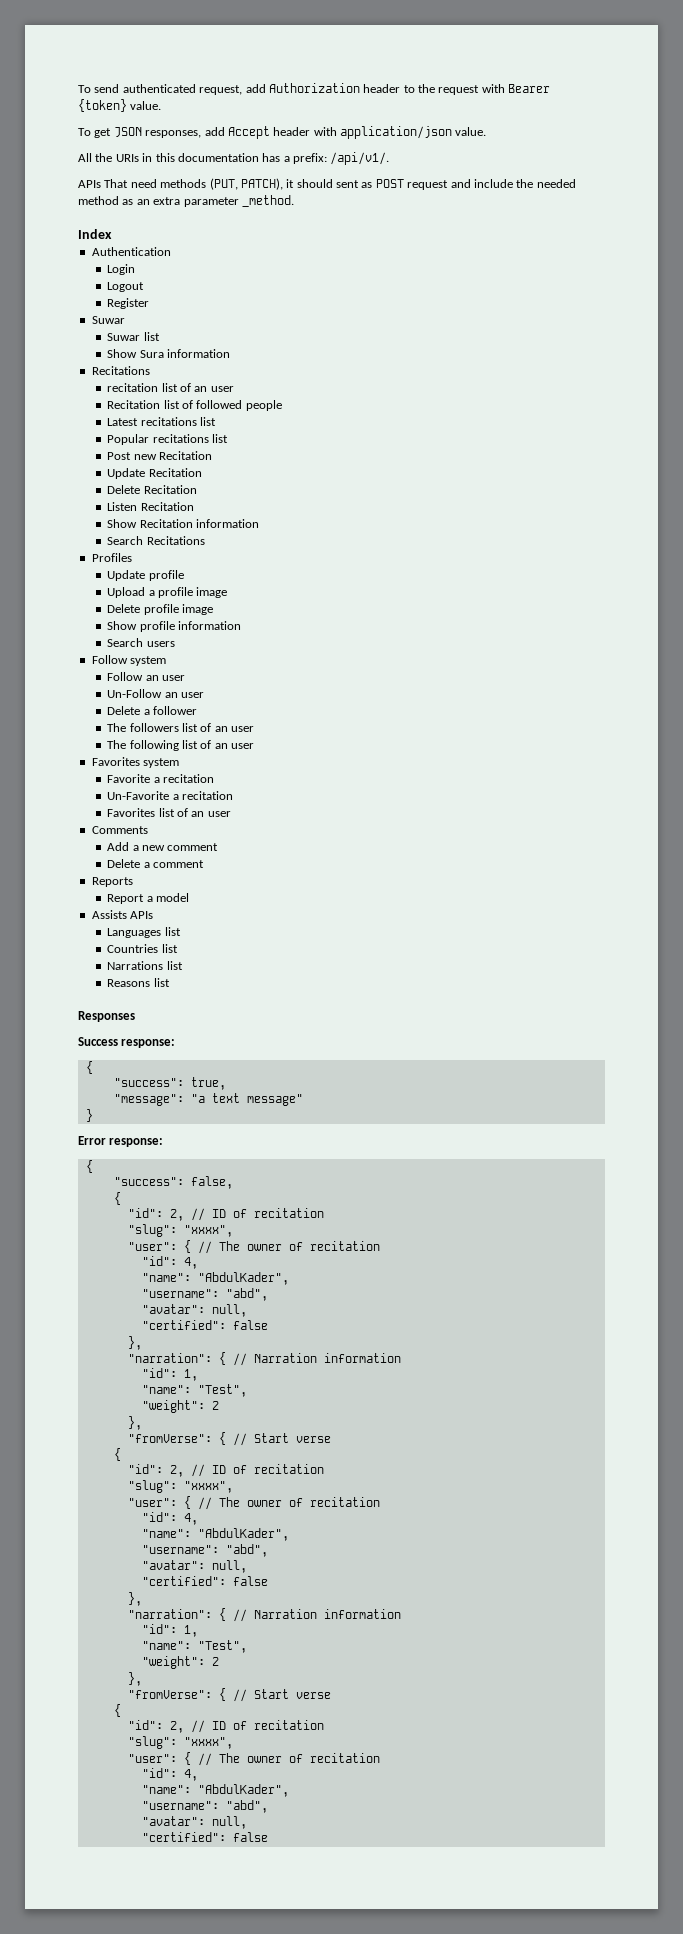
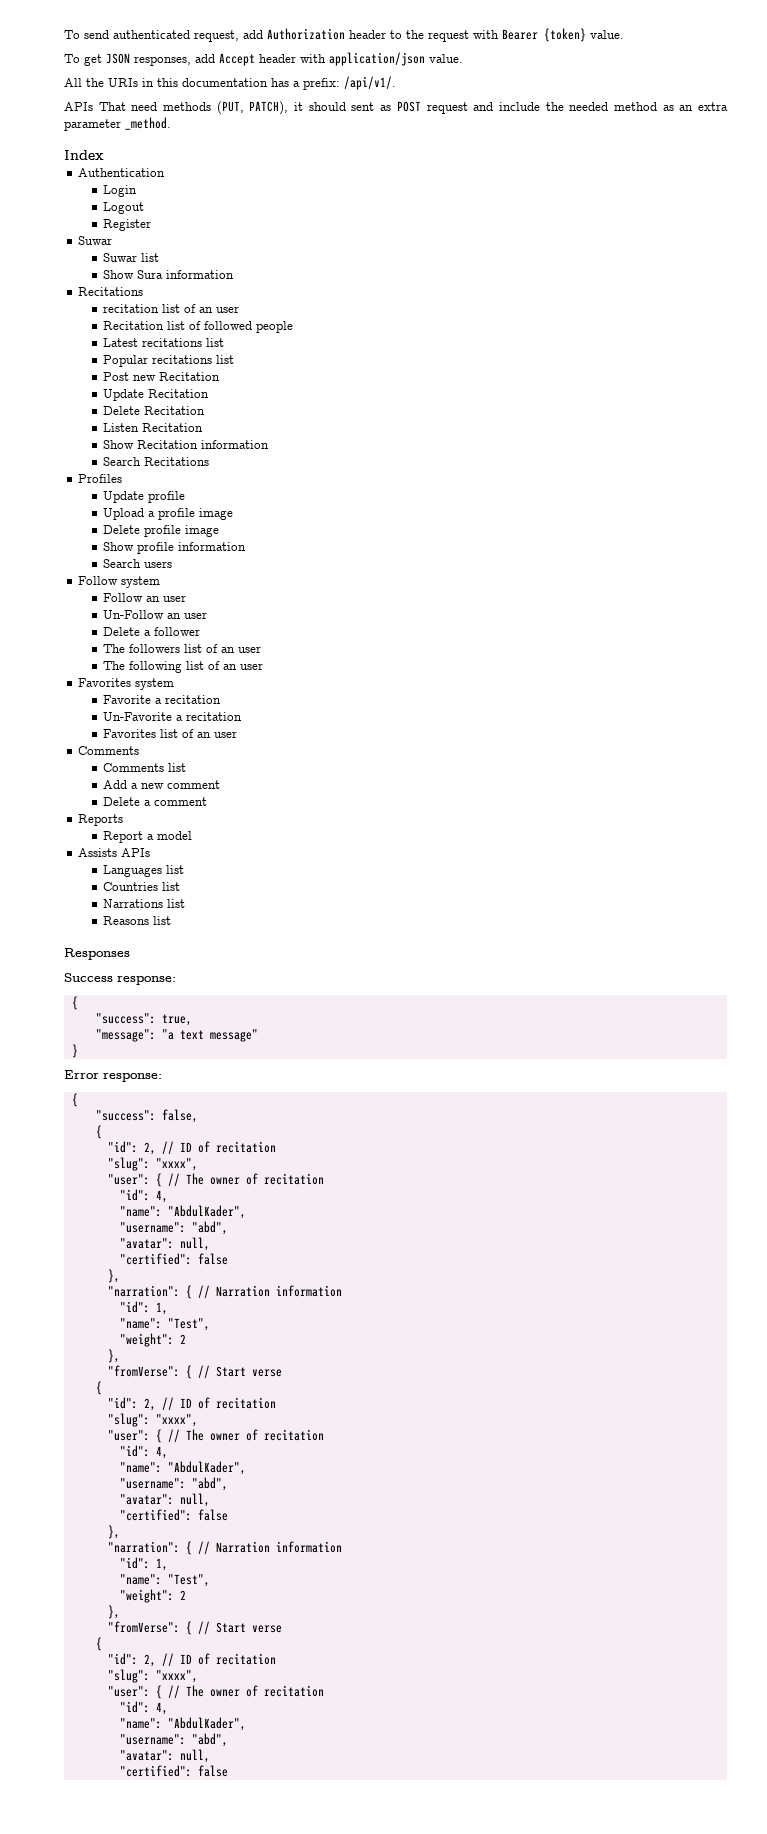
+ Comments list

